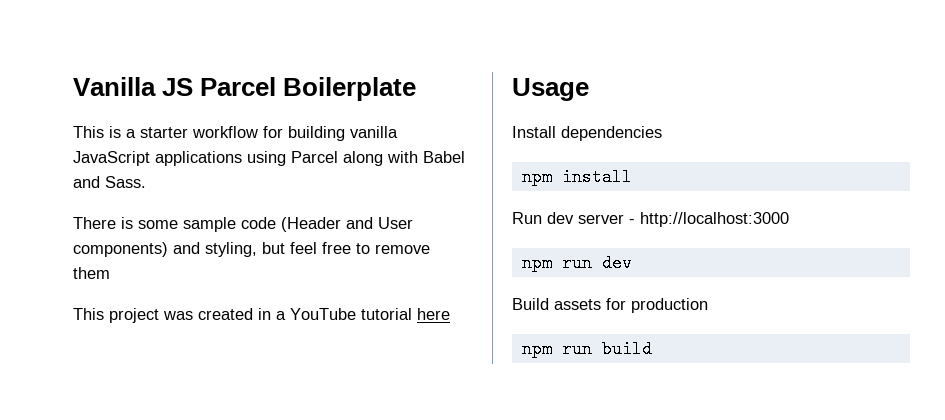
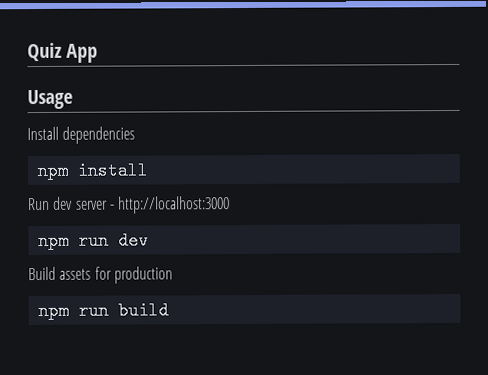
- Vanilla JS Parcel Boilerplate
- This is a starter workflow for building vanilla JavaScript applications using Parcel along with Babel and Sass.
- There is some sample code (Header and User components) and styling, but feel free to remove them
- This project was created in a YouTube tutorial here
+ Quiz App

